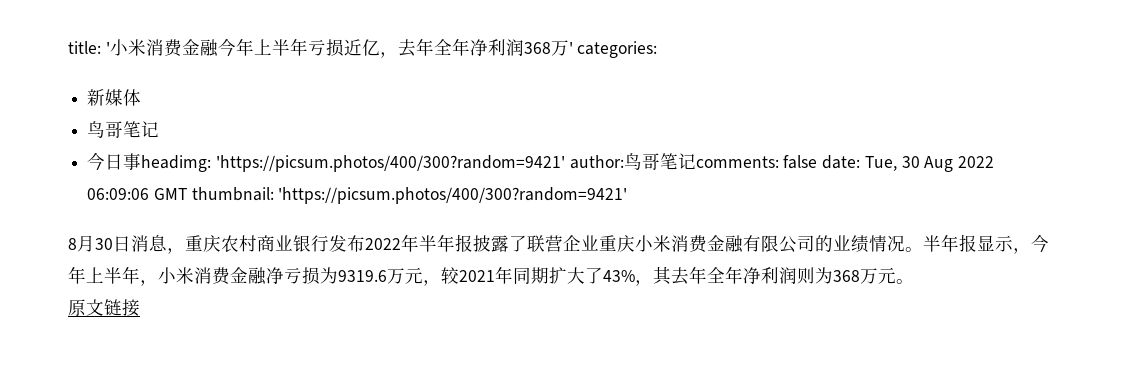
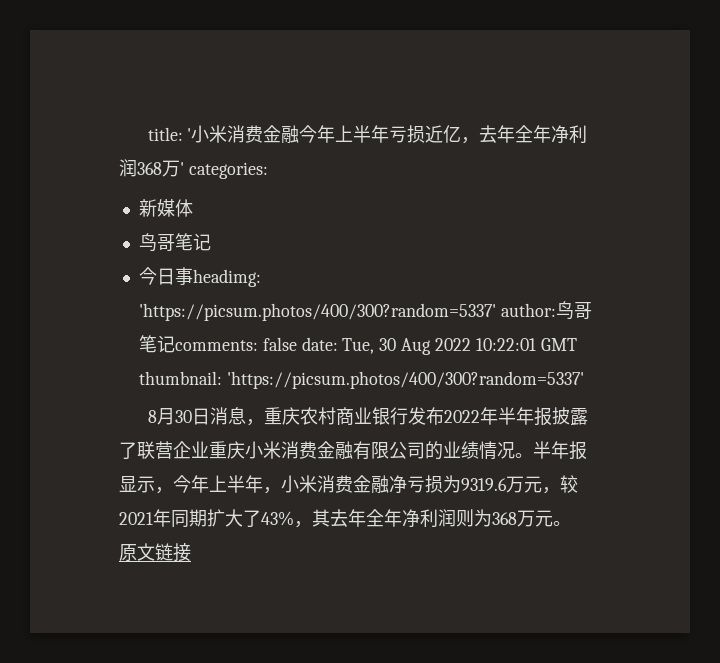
- 今日事headimg: 'https://picsum.photos/400/300?random=9421' author:鸟哥笔记comments: false date: Tue, 30 Aug 2022 06:09:06 GMT thumbnail: 'https://picsum.photos/400/300?random=9421'
+ 今日事headimg: 'https://picsum.photos/400/300?random=5337' author:鸟哥笔记comments: false date: Tue, 30 Aug 2022 10:22:01 GMT thumbnail: 'https://picsum.photos/400/300?random=5337'

